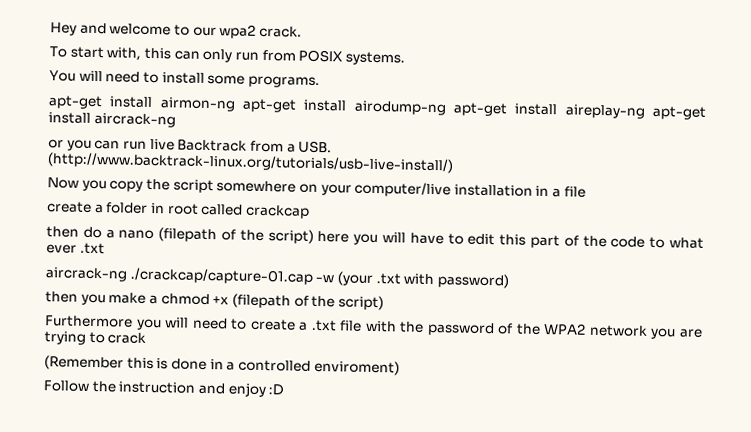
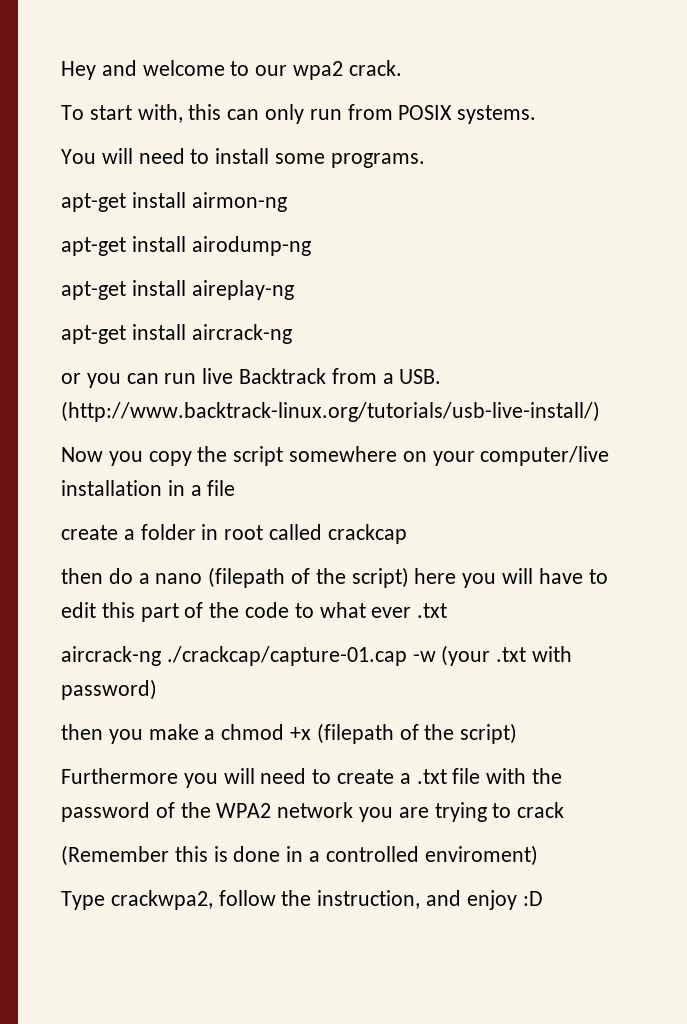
- apt-get install airmon-ng apt-get install airodump-ng apt-get install aireplay-ng apt-get install aircrack-ng
+ apt-get install airmon-ng
+ apt-get install airodump-ng
+ apt-get install aireplay-ng
+ apt-get install aircrack-ng
- Follow the instruction and enjoy :D
+ Type crackwpa2, follow the instruction, and enjoy :D

